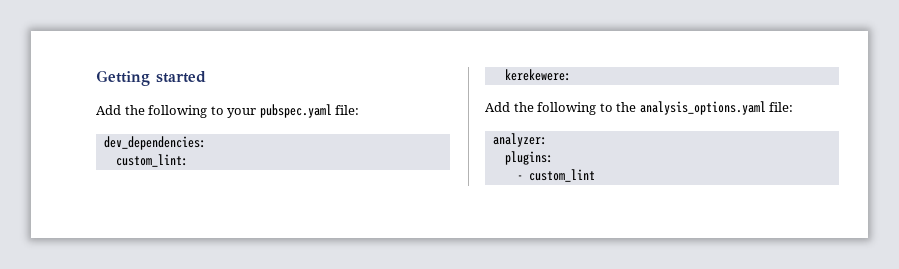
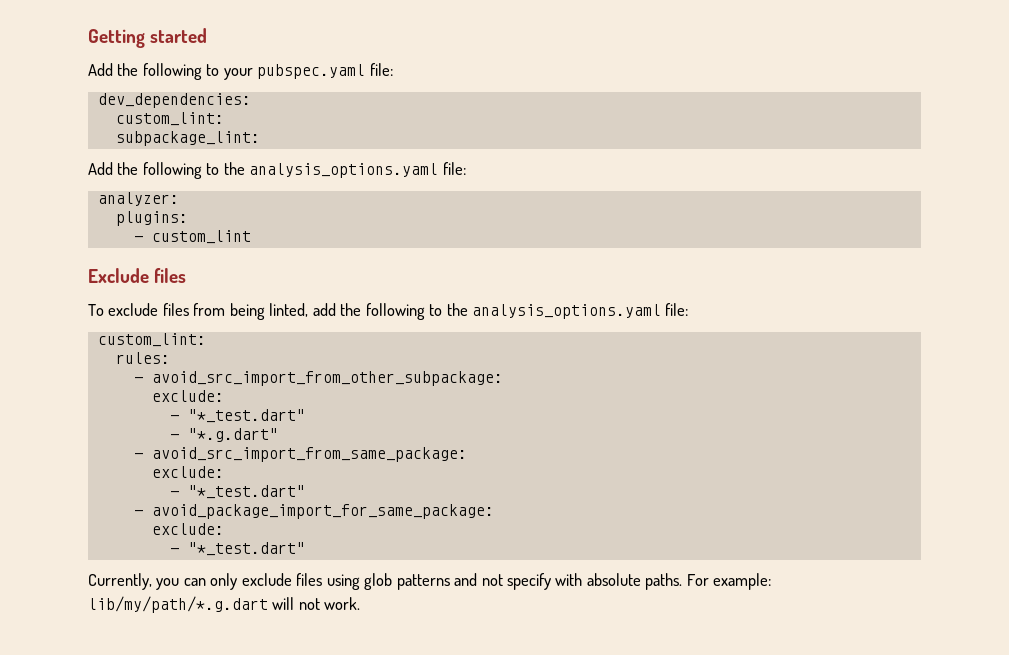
- kerekewere:
+ subpackage_lint:
+ Exclude files
+ To exclude files from being linted, add the following to the analysis_options.yaml file:
+ custom_lint:
+ rules:
+ - avoid_src_import_from_other_subpackage:
+ exclude:
+ - "*_test.dart"
+ - "*.g.dart"
+ - avoid_src_import_from_same_package:
+ exclude:
+ - "*_test.dart"
+ - avoid_package_import_for_same_package:
+ exclude:
+ - "*_test.dart"
+ Currently, you can only exclude files using glob patterns and not specify with absolute paths. For example: lib/my/path/*.g.dart will not work.

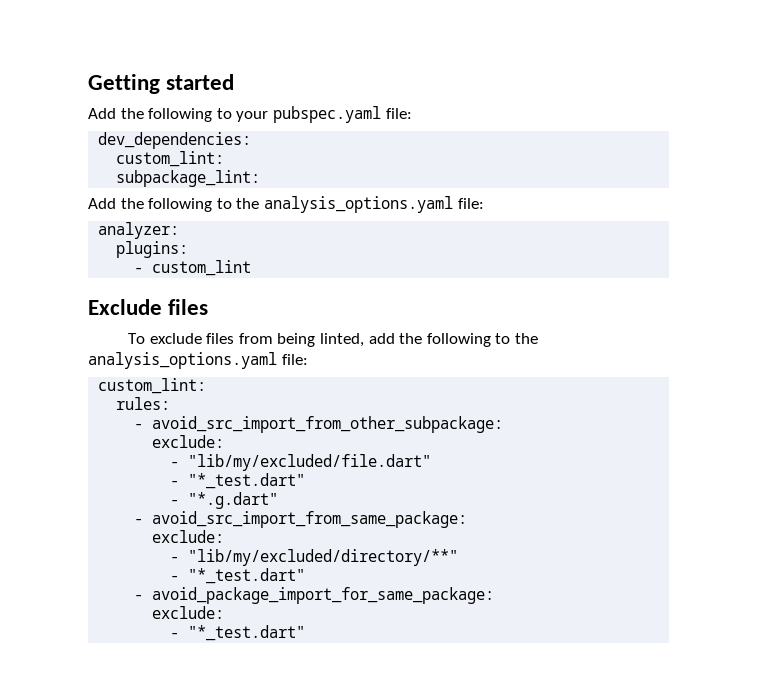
+ - "lib/my/excluded/file.dart"
+ - "lib/my/excluded/directory/**"
- Currently, you can only exclude files using glob patterns and not specify with absolute paths. For example: lib/my/path/*.g.dart will not work.

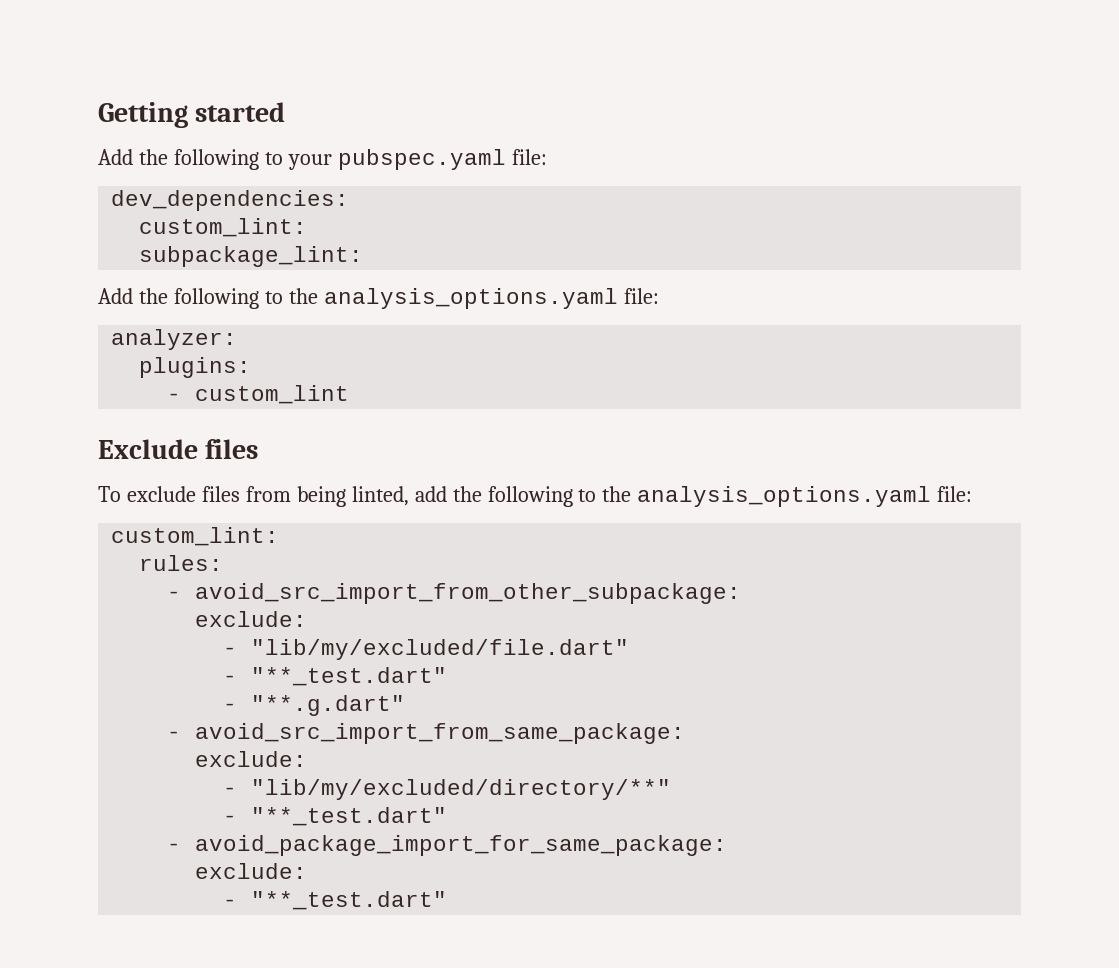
  - "lib/my/excluded/file.dart"
- - "*_test.dart"
- - "*.g.dart"
+ - "**_test.dart"
+ - "**.g.dart"
  - "lib/my/excluded/directory/**"
- - "*_test.dart"
+ - "**_test.dart"
  - avoid_package_import_for_same_package:
  exclude:
- - "*_test.dart"
+ - "**_test.dart"

